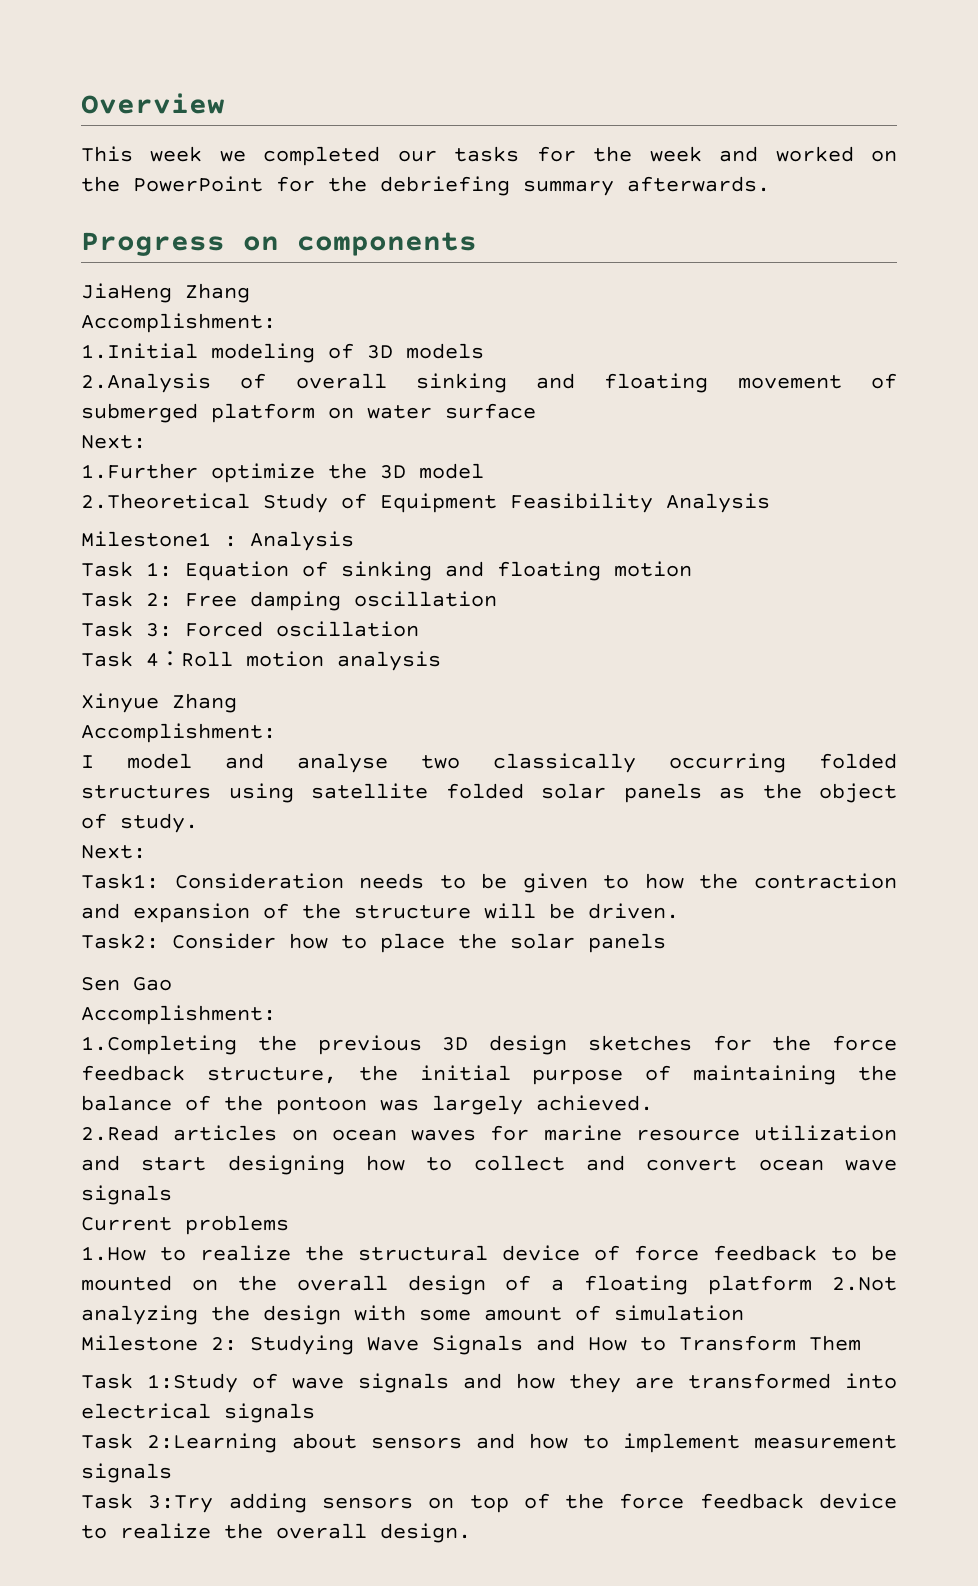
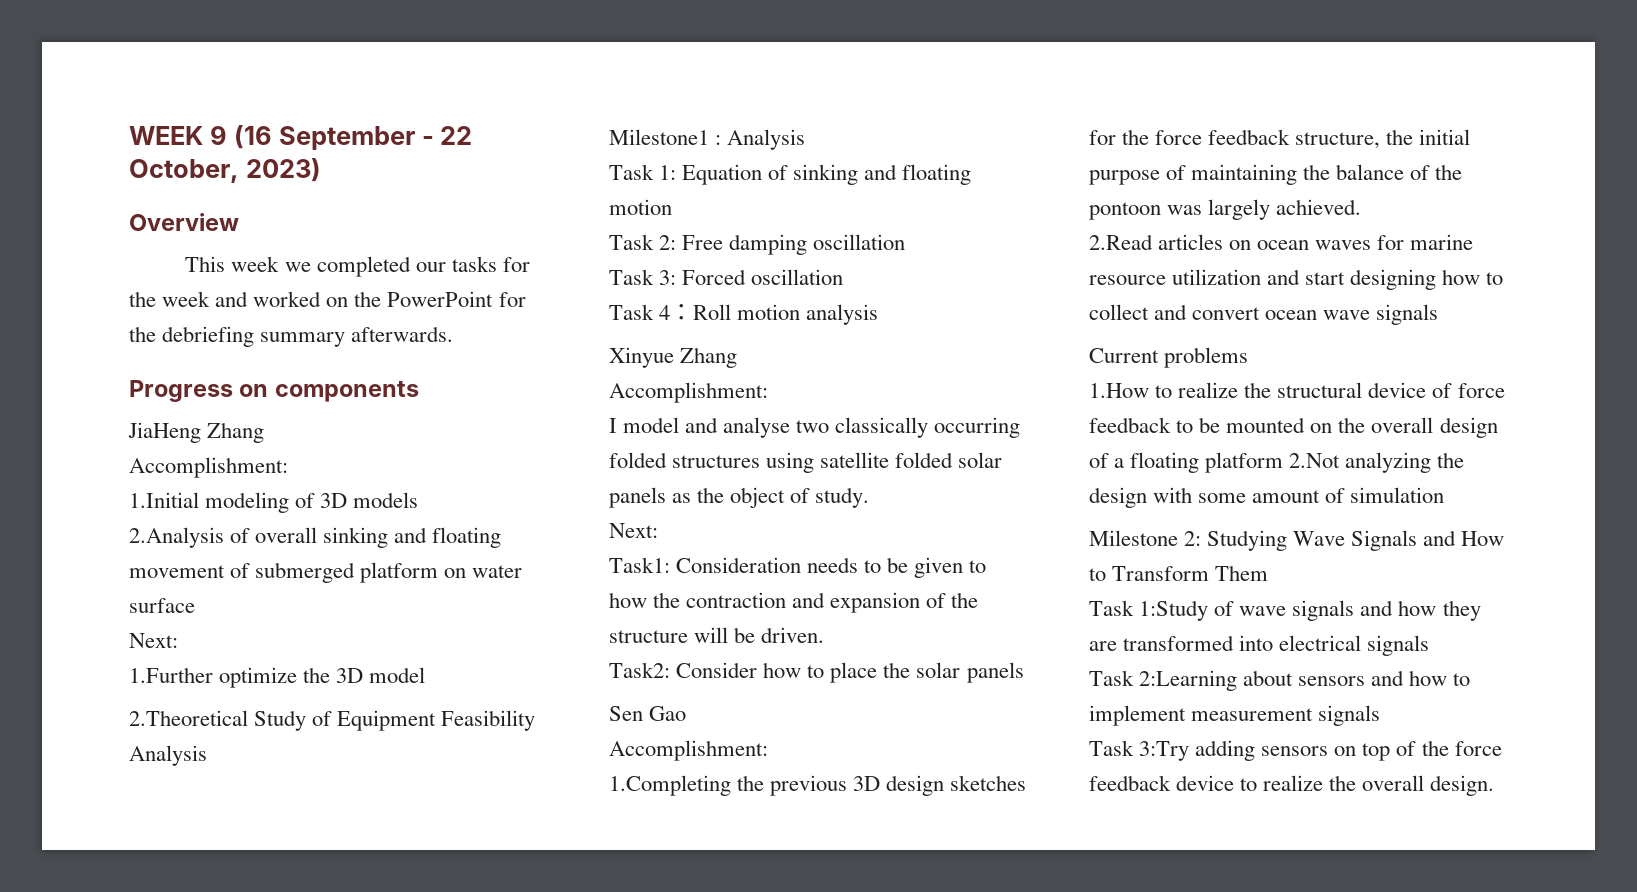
+ WEEK 9 (16 September - 22 October, 2023)

